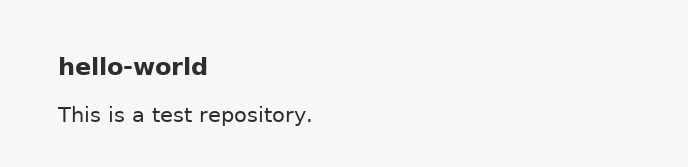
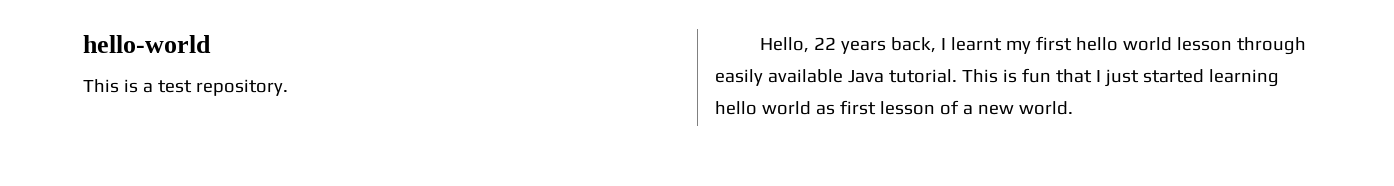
+ Hello, 22 years back, I learnt my first hello world lesson through easily available Java tutorial. This is fun that I just started learning hello world as first lesson of a new world.

